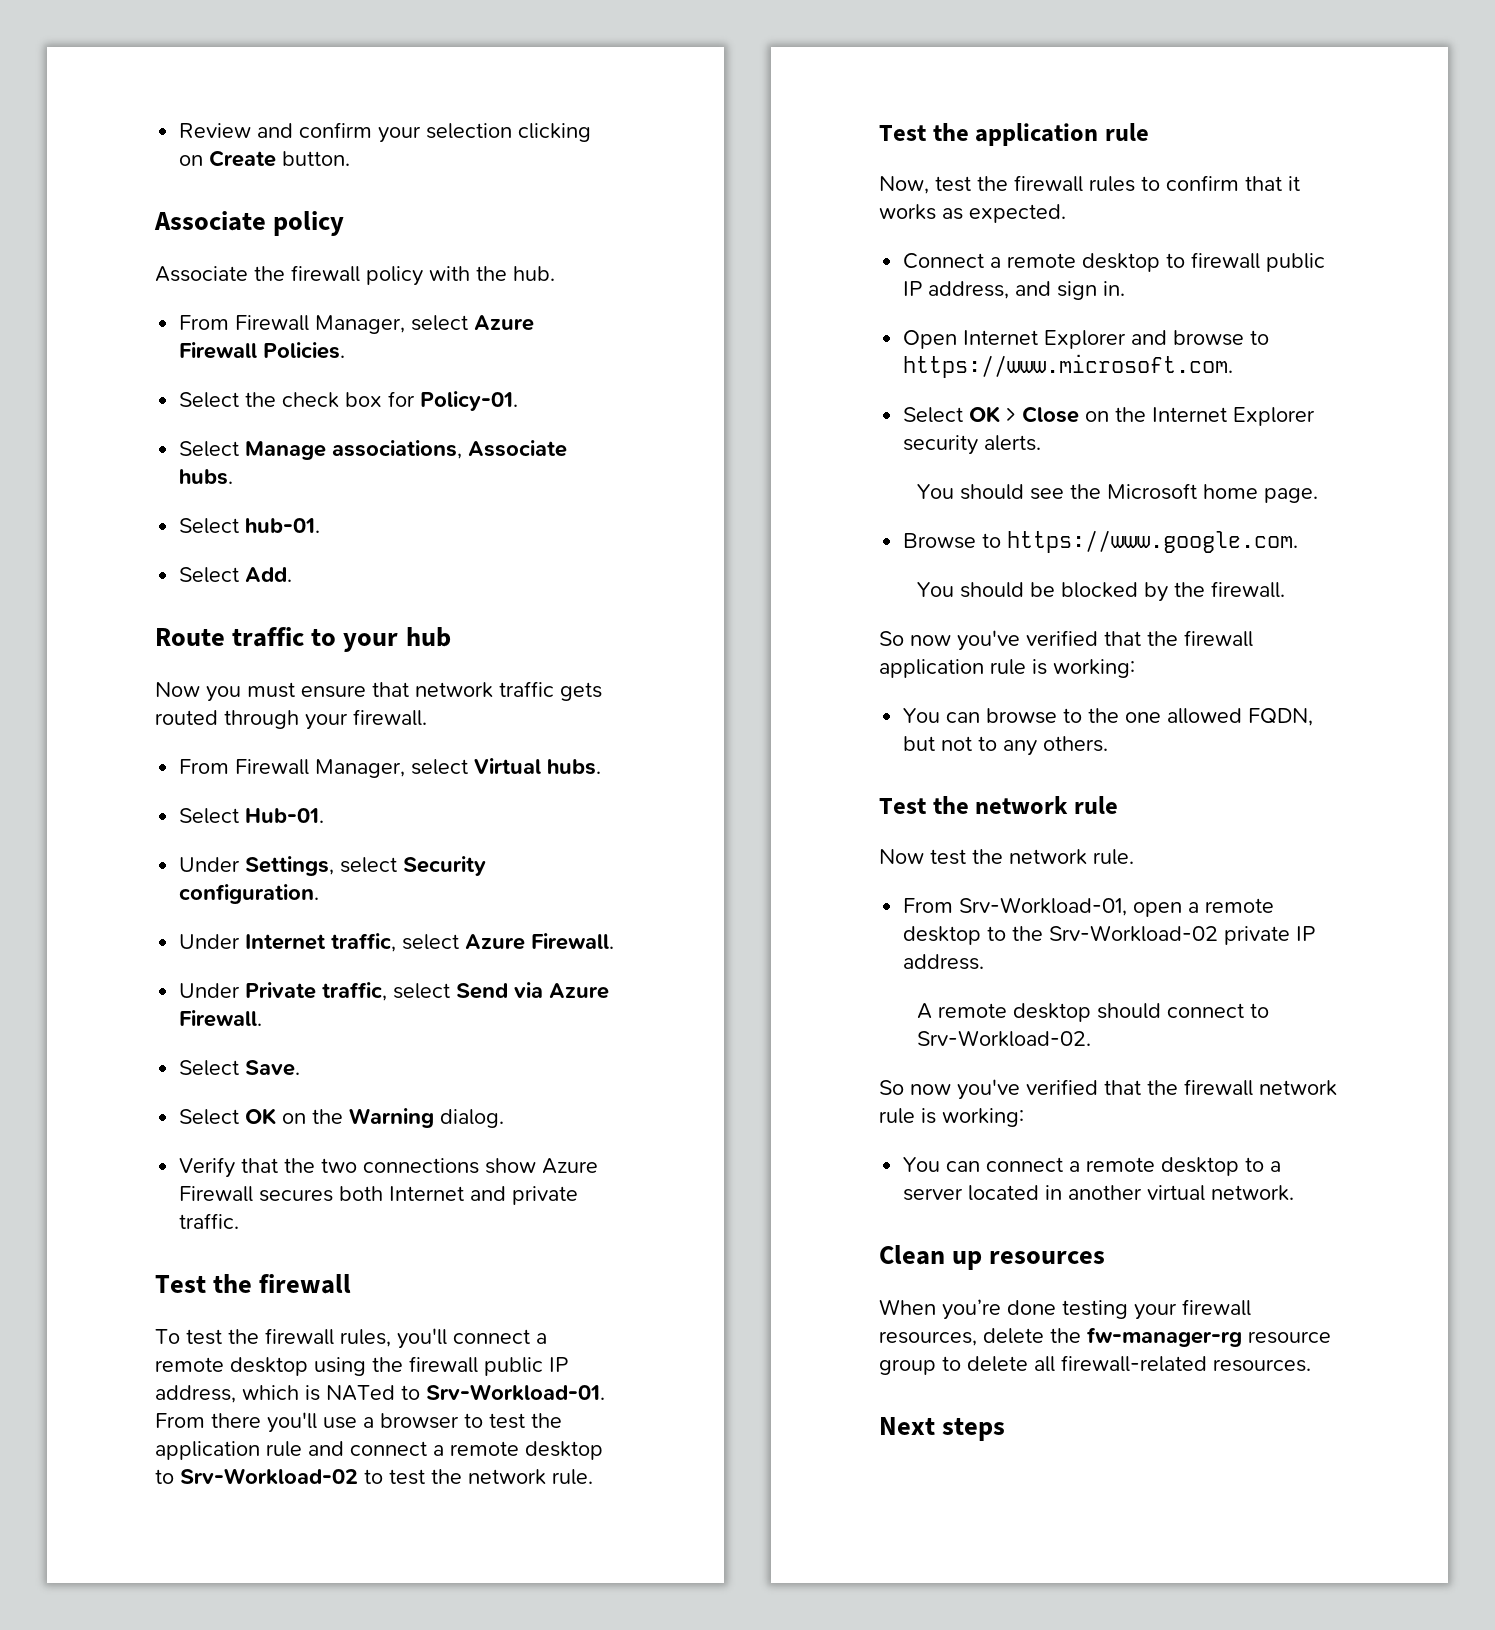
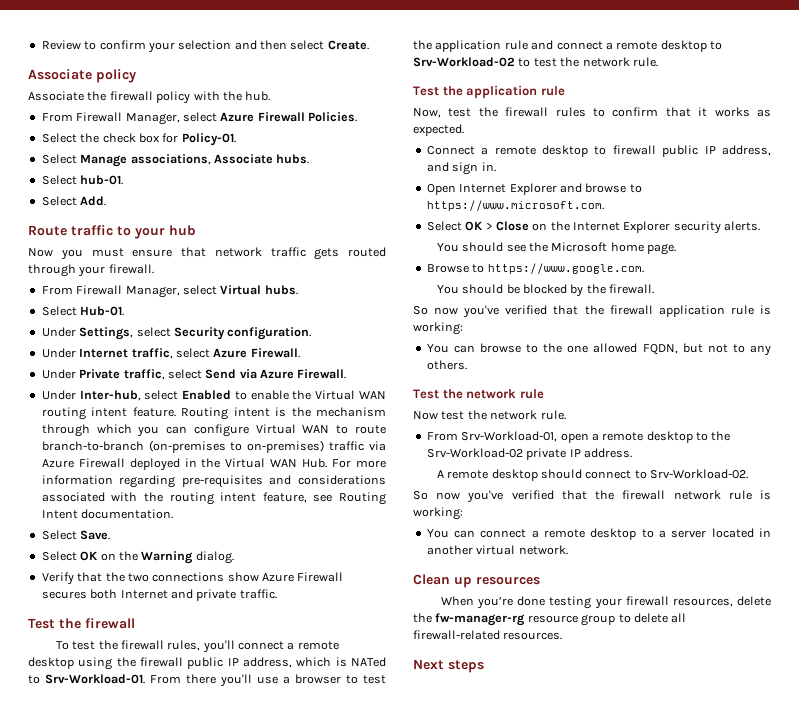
- Review and confirm your selection clicking on Create button.
+ Review to confirm your selection and then select Create.
+ Under Inter-hub, select Enabled to enable the Virtual WAN routing intent feature. Routing intent is the mechanism through which you can configure Virtual WAN to route branch-to-branch (on-premises to on-premises) traffic via Azure Firewall deployed in the Virtual WAN Hub. For more information regarding pre-requisites and considerations associated with the routing intent feature, see Routing Intent documentation.

